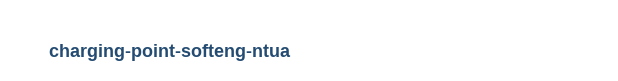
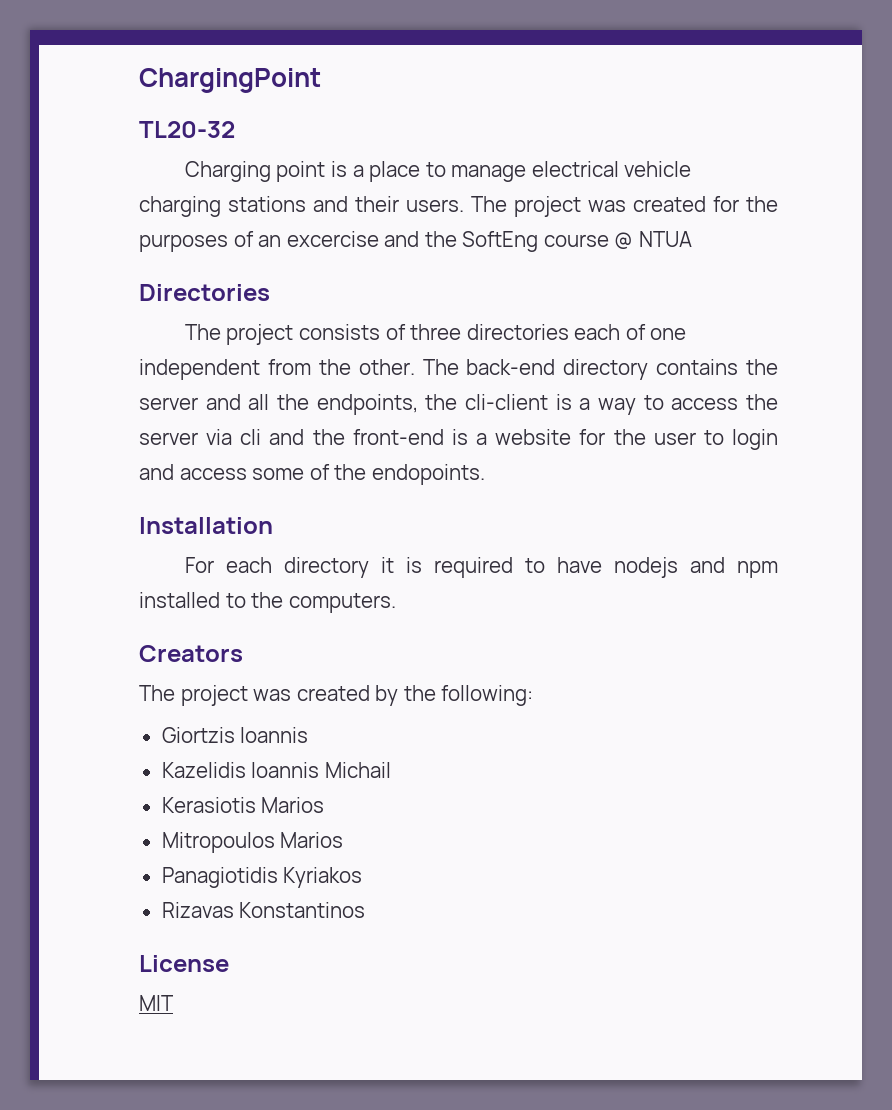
- charging-point-softeng-ntua
+ ChargingPoint
+ TL20-32
+ Charging point is a place to manage electrical vehicle charging stations and their users. The project was created for the purposes of an excercise and the SoftEng course @ NTUA
+ Directories
+ The project consists of three directories each of one independent from the other. The back-end directory contains the server and all the endpoints, the cli-client is a way to access the server via cli and the front-end is a website for the user to login and access some of the endopoints.
+ Installation
+ For each directory it is required to have nodejs and npm installed to the computers.
+ Creators
+ The project was created by the following:
+ Giortzis Ioannis
+ Kazelidis Ioannis Michail
+ Kerasiotis Marios
+ Mitropoulos Marios
+ Panagiotidis Kyriakos
+ Rizavas Konstantinos
+ License
+ MIT

